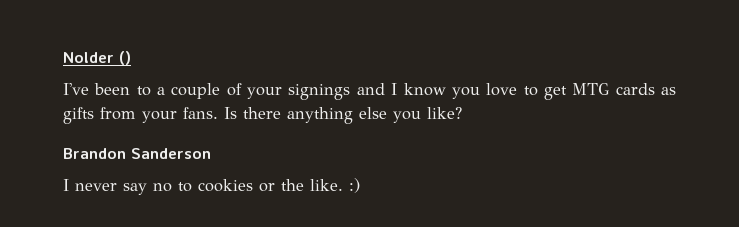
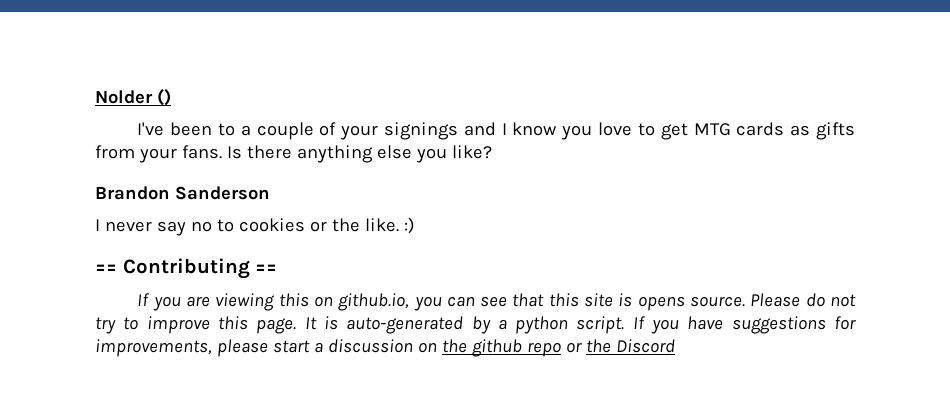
+ == Contributing ==
+ If you are viewing this on github.io, you can see that this site is opens source. Please do not try to improve this page. It is auto-generated by a python script. If you have suggestions for improvements, please start a discussion on the github repo or the Discord

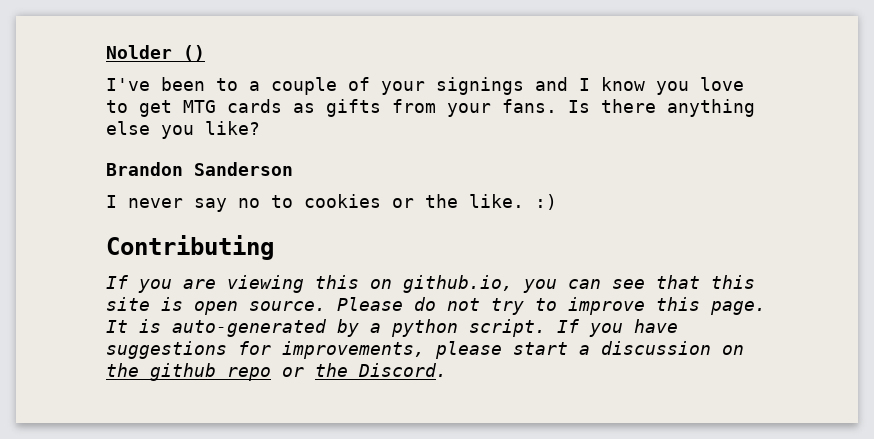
- == Contributing ==
+ Contributing
- If you are viewing this on github.io, you can see that this site is opens source.
+ If you are viewing this on github.io, you can see that this site is open source.
- If you have suggestions for improvements, please start a discussion on the github repo or the Discord
+ If you have suggestions for improvements, please start a discussion on the github repo or the Discord.

